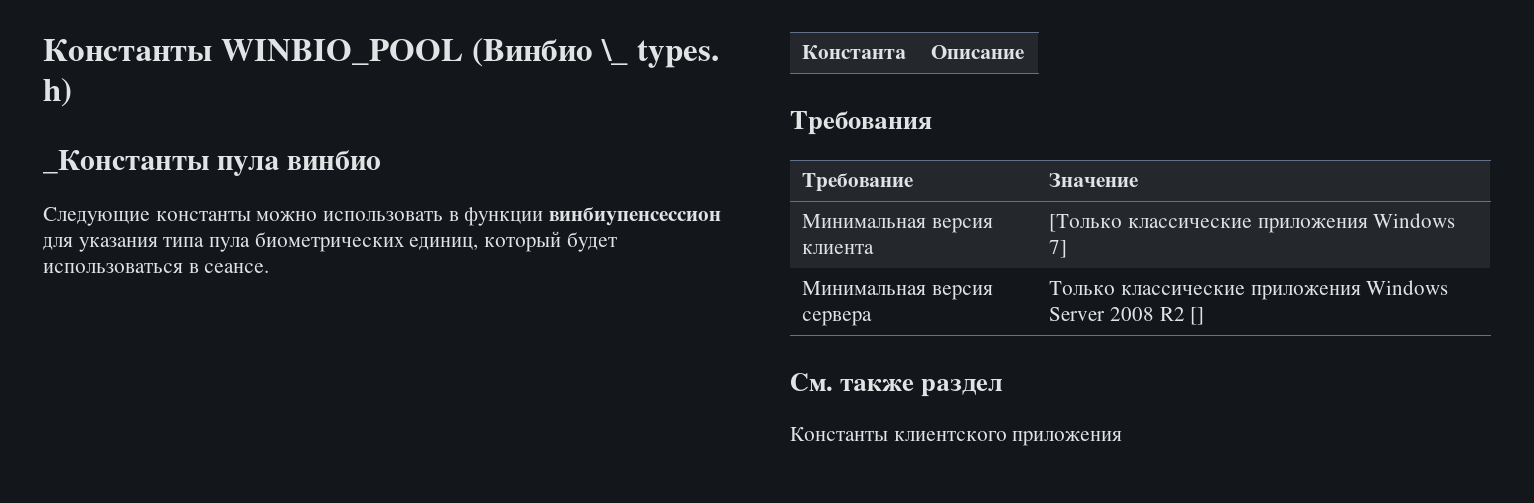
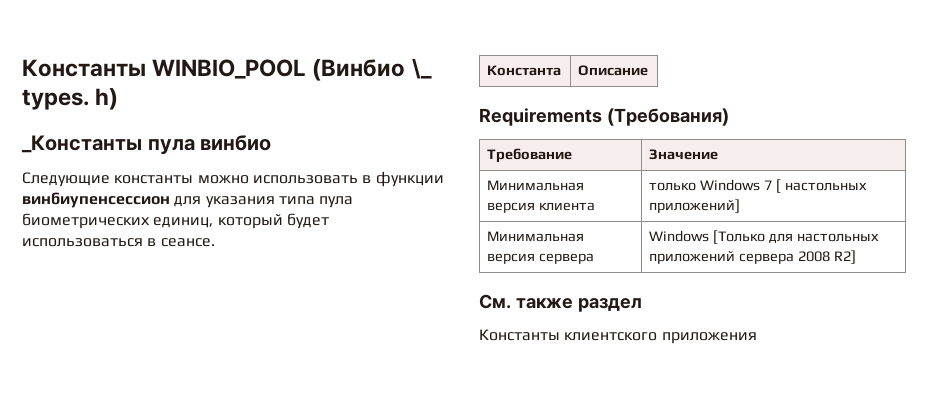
- Требования
+ Requirements (Требования)
- Минимальная версия клиента | [Только классические приложения Windows 7]
- Минимальная версия сервера | Только классические приложения Windows Server 2008 R2 []
+ Минимальная версия клиента | только Windows 7 [ настольных приложений]
+ Минимальная версия сервера | Windows [Только для настольных приложений сервера 2008 R2]

